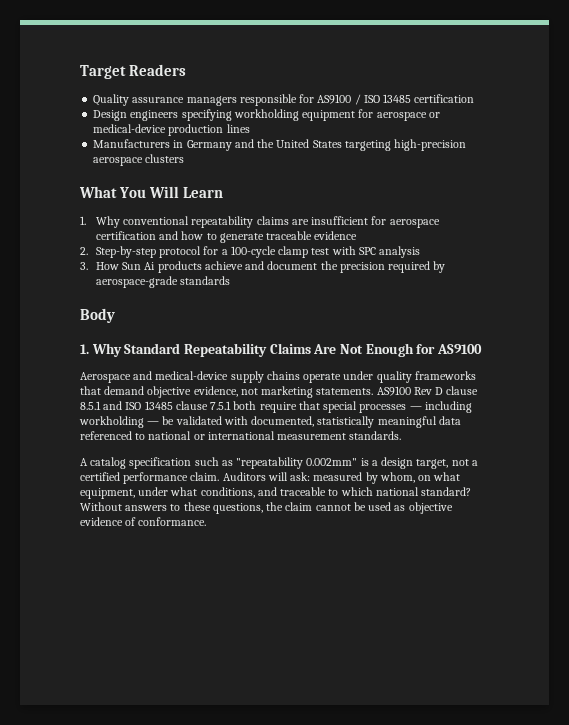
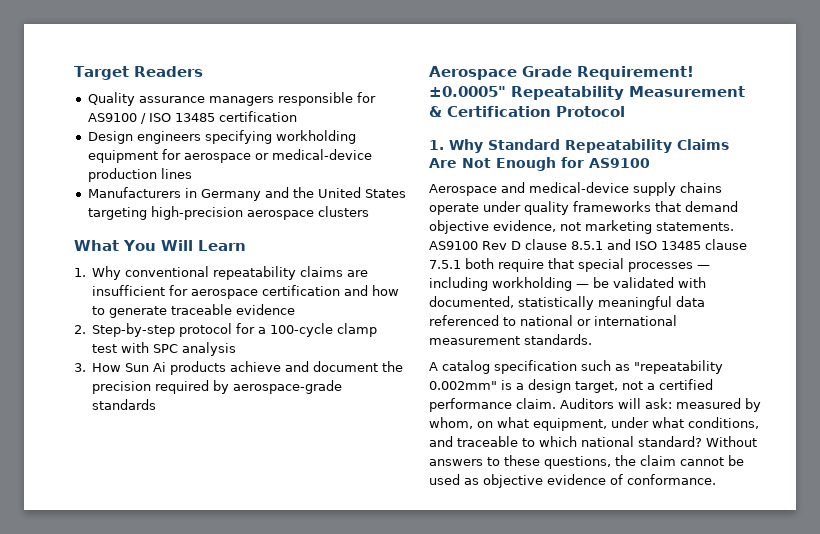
- Body
+ Aerospace Grade Requirement! ±0.0005" Repeatability Measurement & Certification Protocol

